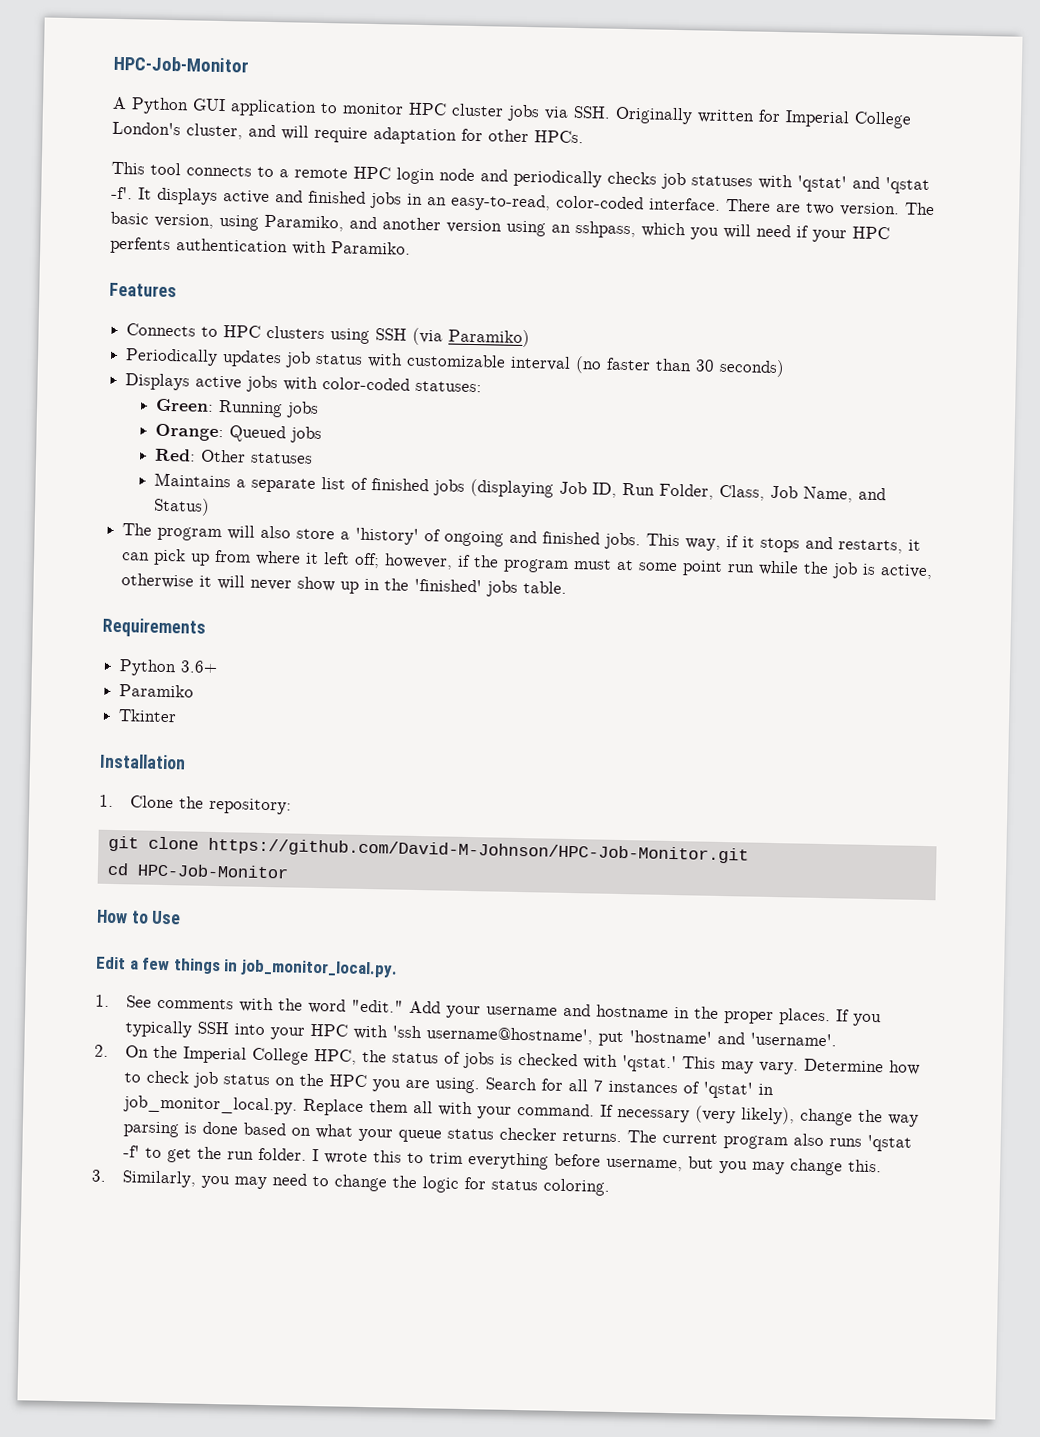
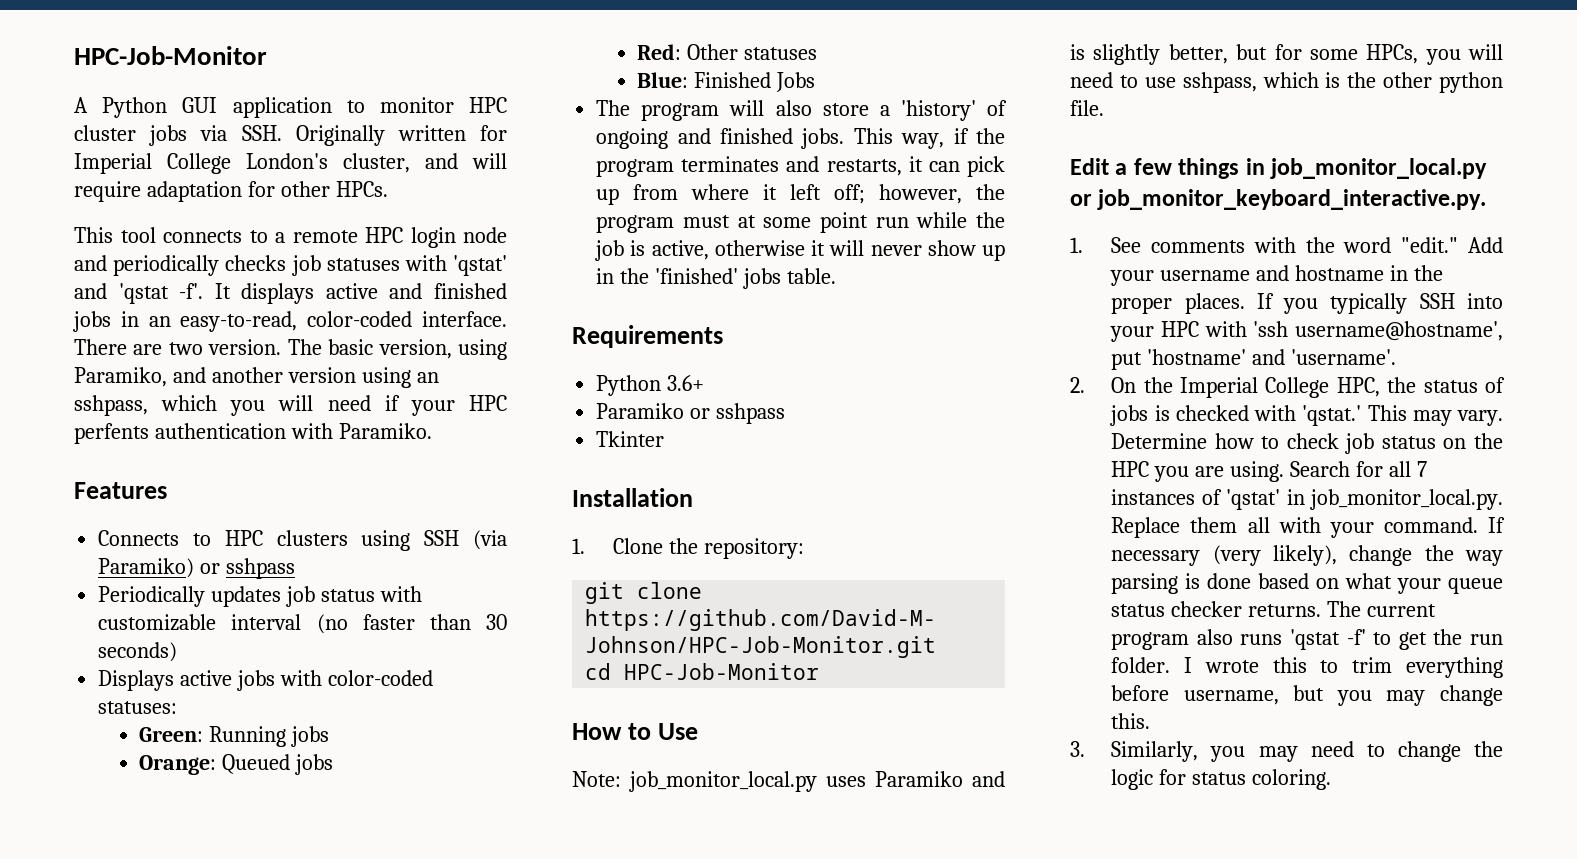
- Connects to HPC clusters using SSH (via Paramiko)
+ Connects to HPC clusters using SSH (via Paramiko) or sshpass
- Maintains a separate list of finished jobs (displaying Job ID, Run Folder, Class, Job Name, and Status)
+ Blue: Finished Jobs
- This way, if it stops and restarts, it can pick up from where it left off; however, if the program must at some point run while the job is active, otherwise it will never show up in the 'finished' jobs table.
+ This way, if the program terminates and restarts, it can pick up from where it left off; however, the program must at some point run while the job is active, otherwise it will never show up in the 'finished' jobs table.
- Paramiko
+ Paramiko or sshpass
+ Note: job_monitor_local.py uses Paramiko and is slightly better, but for some HPCs, you will need to use sshpass, which is the other python file.
- Edit a few things in job_monitor_local.py.
+ Edit a few things in job_monitor_local.py or job_monitor_keyboard_interactive.py.

